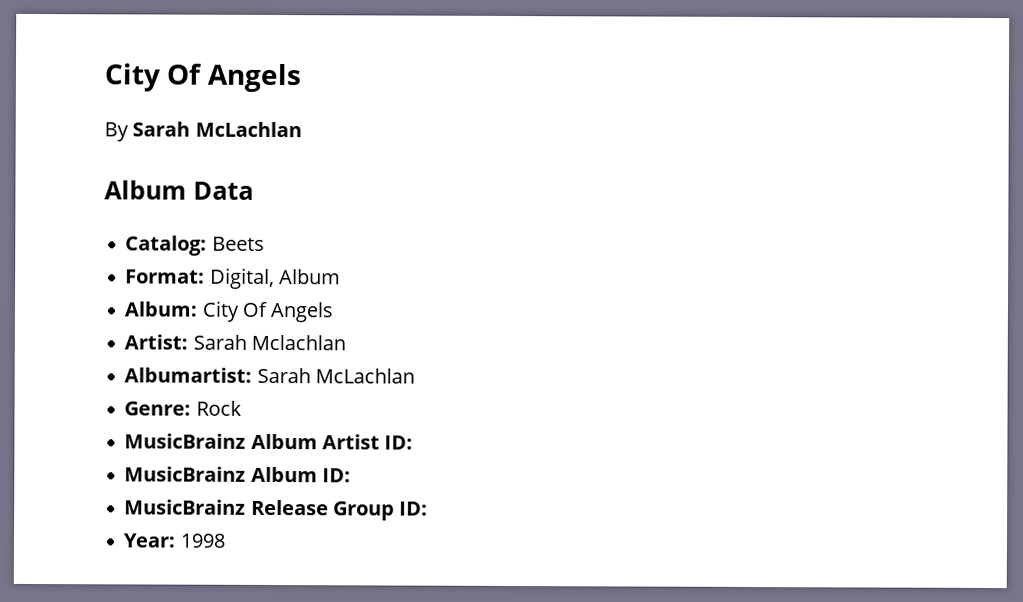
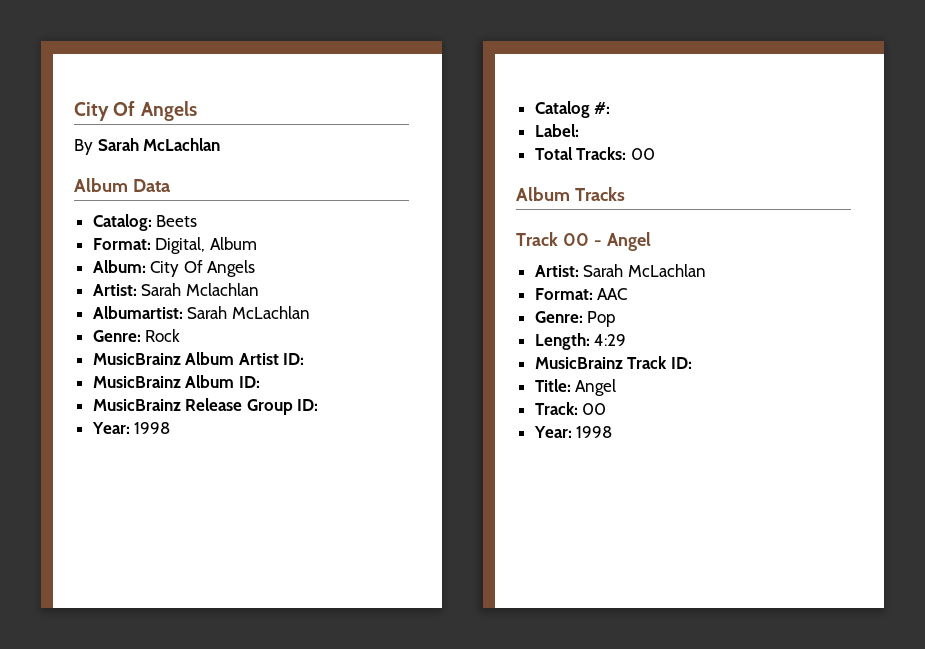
+ Catalog #:
+ Label:
+ Total Tracks: 00
+ Album Tracks
+ Track 00 - Angel
+ Artist: Sarah McLachlan
+ Format: AAC
+ Genre: Pop
+ Length: 4:29
+ MusicBrainz Track ID:
+ Title: Angel
+ Track: 00
+ Year: 1998

